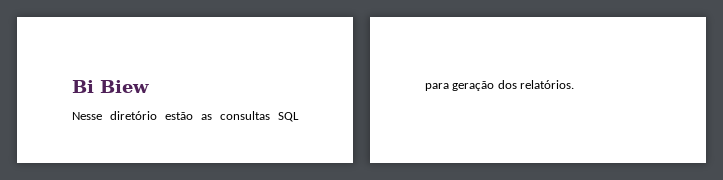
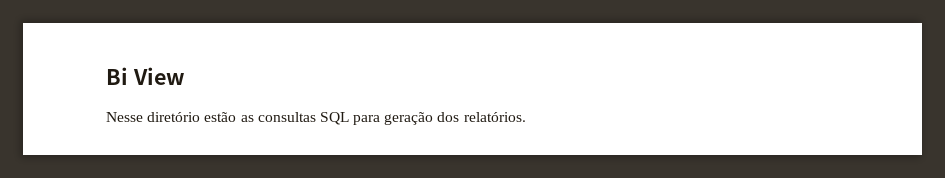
- Bi Biew
+ Bi View

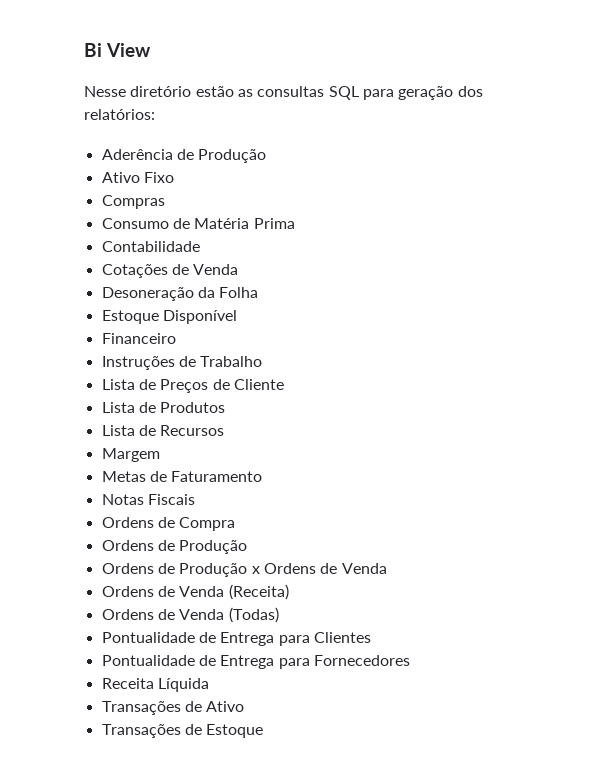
- Nesse diretório estão as consultas SQL para geração dos relatórios.
+ Nesse diretório estão as consultas SQL para geração dos relatórios:
+ Aderência de Produção
+ Ativo Fixo
+ Compras
+ Consumo de Matéria Prima
+ Contabilidade
+ Cotações de Venda
+ Desoneração da Folha
+ Estoque Disponível
+ Financeiro
+ Instruções de Trabalho
+ Lista de Preços de Cliente
+ Lista de Produtos
+ Lista de Recursos
+ Margem
+ Metas de Faturamento
+ Notas Fiscais
+ Ordens de Compra
+ Ordens de Produção
+ Ordens de Produção x Ordens de Venda
+ Ordens de Venda (Receita)
+ Ordens de Venda (Todas)
+ Pontualidade de Entrega para Clientes
+ Pontualidade de Entrega para Fornecedores
+ Receita Líquida
+ Transações de Ativo
+ Transações de Estoque

